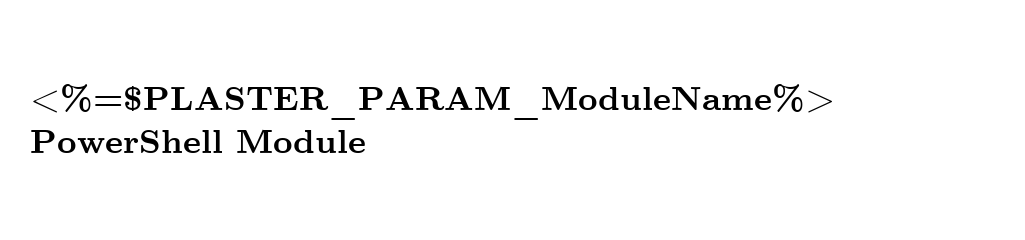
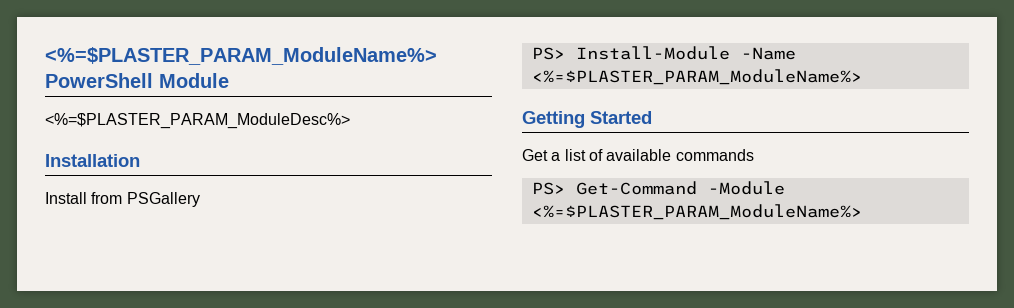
+ <%=$PLASTER_PARAM_ModuleDesc%>
+ Installation
+ Install from PSGallery
+ PS> Install-Module -Name <%=$PLASTER_PARAM_ModuleName%>
+ Getting Started
+ Get a list of available commands
+ PS> Get-Command -Module <%=$PLASTER_PARAM_ModuleName%>

